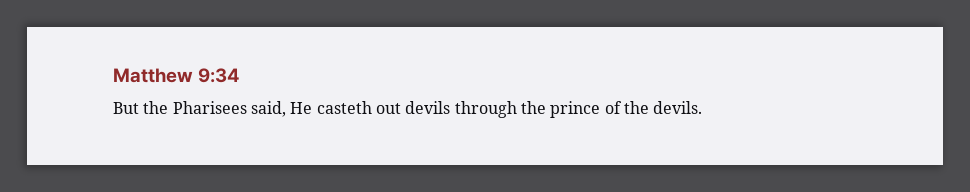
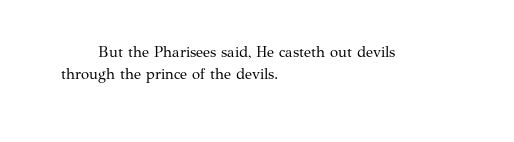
- Matthew 9:34

